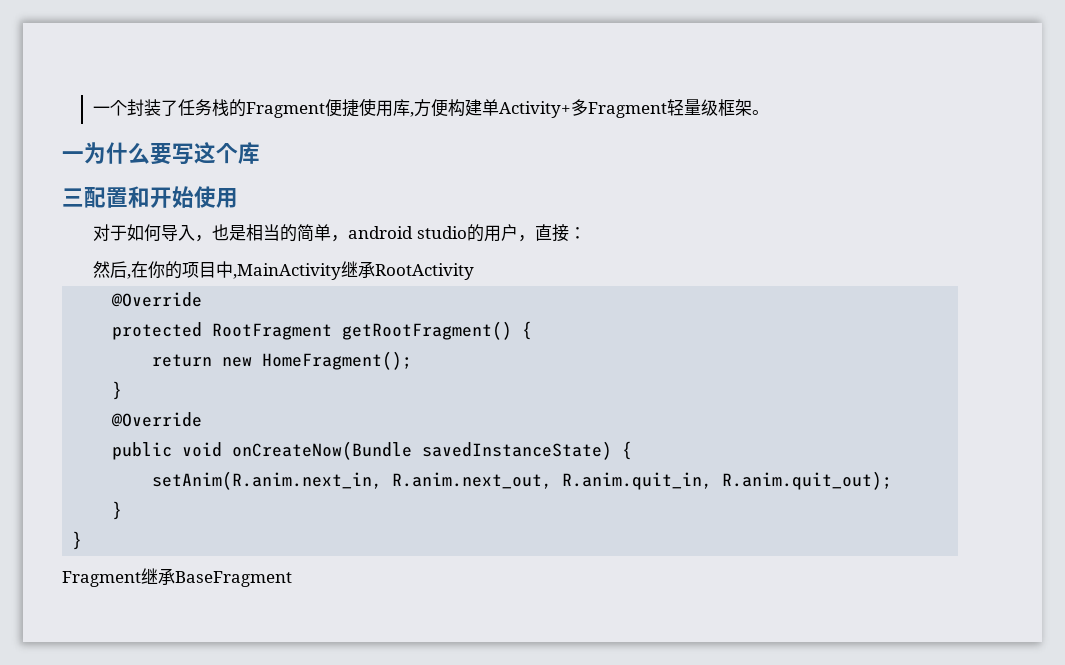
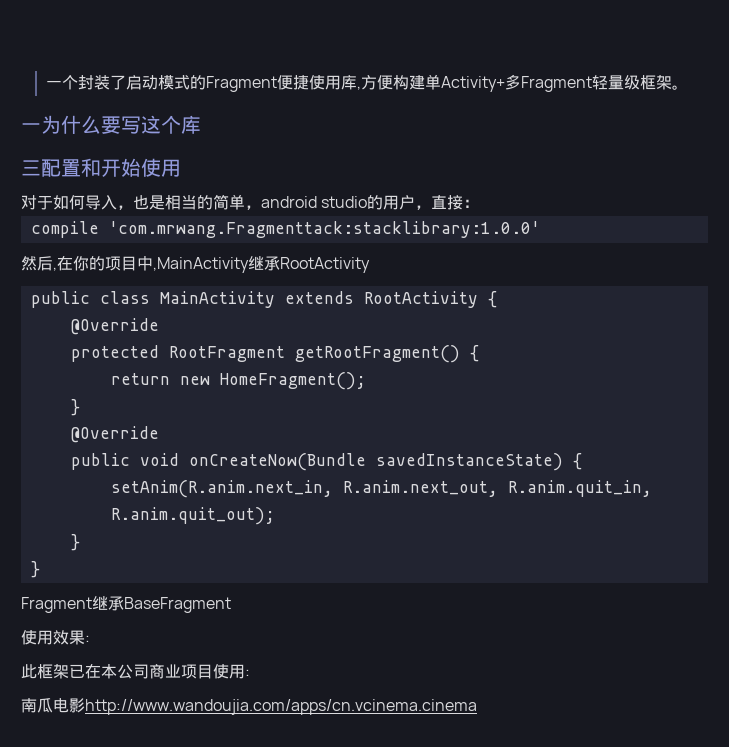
- 一个封装了任务栈的Fragment便捷使用库,方便构建单Activity+多Fragment轻量级框架。
+ 一个封装了启动模式的Fragment便捷使用库,方便构建单Activity+多Fragment轻量级框架。
+ compile 'com.mrwang.Fragmenttack:stacklibrary:1.0.0'
+ public class MainActivity extends RootActivity {
+ 使用效果:
+ 此框架已在本公司商业项目使用:
+ 南瓜电影http://www.wandoujia.com/apps/cn.vcinema.cinema

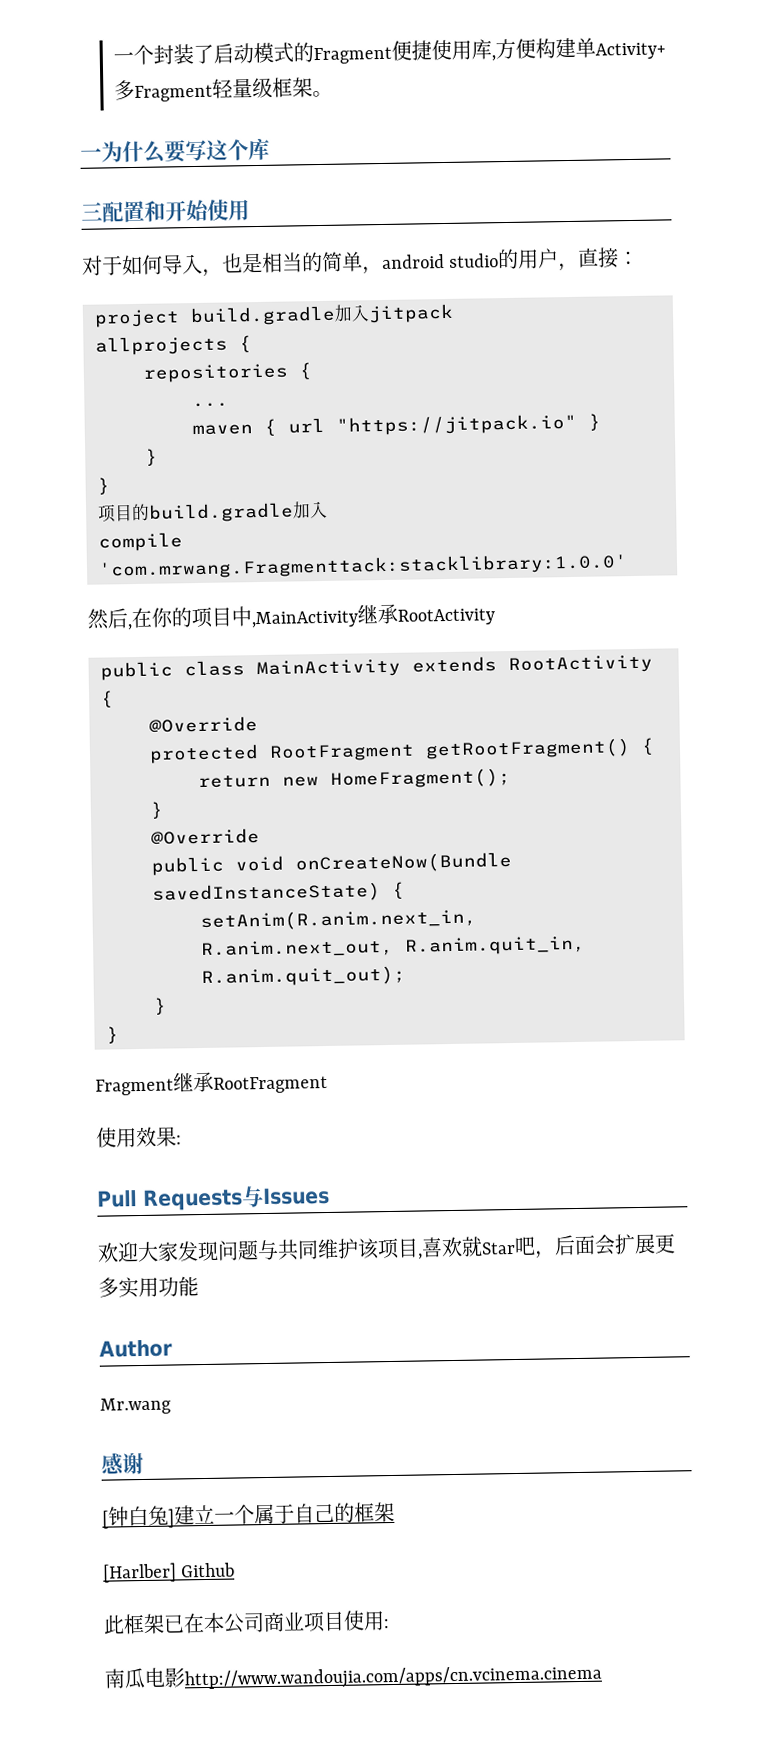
+ project build.gradle加入jitpack
+ allprojects {
+ repositories {
+ ...
+ maven { url "https://jitpack.io" }
+ }
+ }
+ 项目的build.gradle加入
- Fragment继承BaseFragment
+ Fragment继承RootFragment
+ Pull Requests与Issues
+ 欢迎大家发现问题与共同维护该项目,喜欢就Star吧，后面会扩展更多实用功能
+ Author
+ Mr.wang
+ 感谢
+ [钟白兔]建立一个属于自己的框架
+ [Harlber] Github

